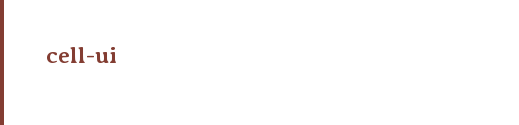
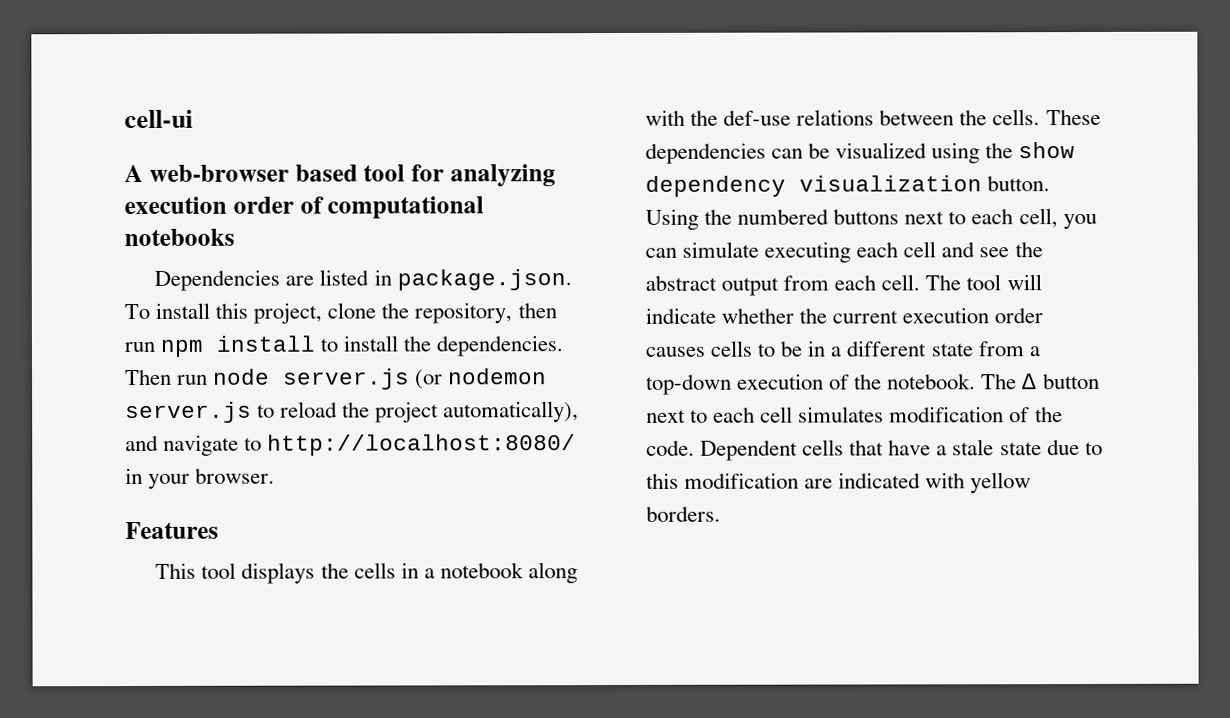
+ A web-browser based tool for analyzing execution order of computational notebooks
+ Dependencies are listed in package.json. To install this project, clone the repository, then run npm install to install the dependencies. Then run node server.js (or nodemon server.js to reload the project automatically), and navigate to http://localhost:8080/ in your browser.
+ Features
+ This tool displays the cells in a notebook along with the def-use relations between the cells. These dependencies can be visualized using the show dependency visualization button. Using the numbered buttons next to each cell, you can simulate executing each cell and see the abstract output from each cell. The tool will indicate whether the current execution order causes cells to be in a different state from a top-down execution of the notebook. The ∆ button next to each cell simulates modification of the code. Dependent cells that have a stale state due to this modification are indicated with yellow borders.

